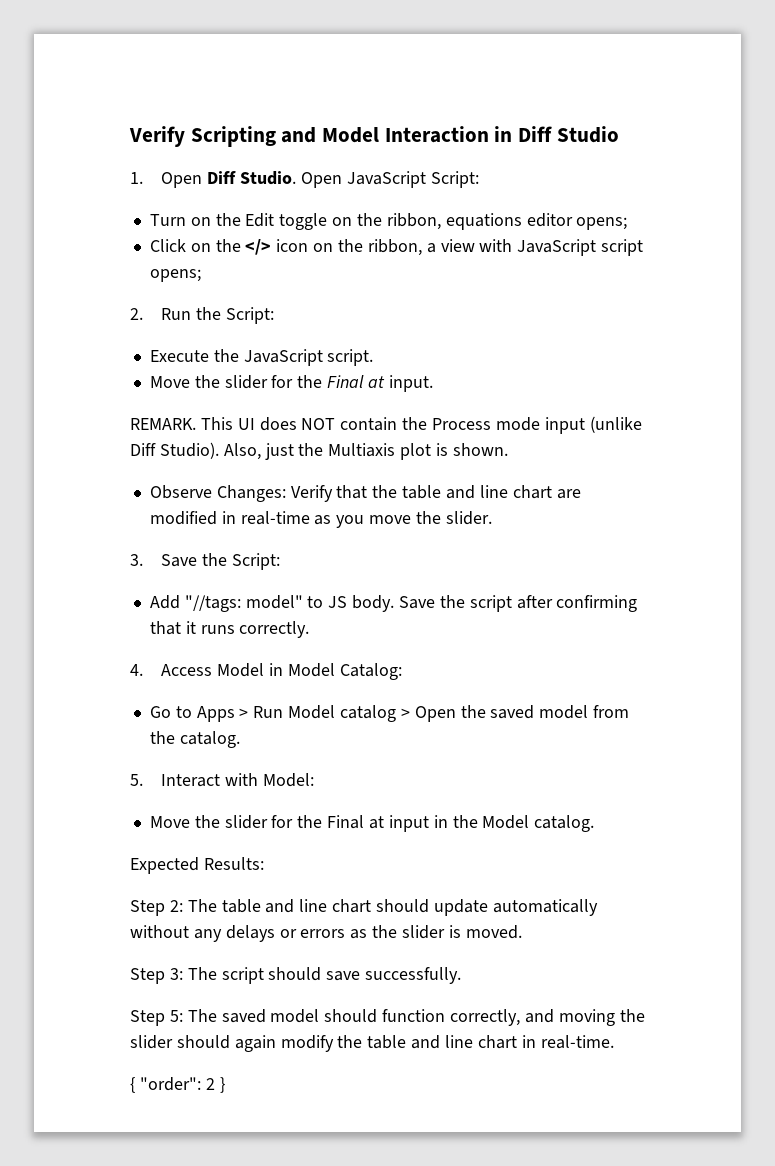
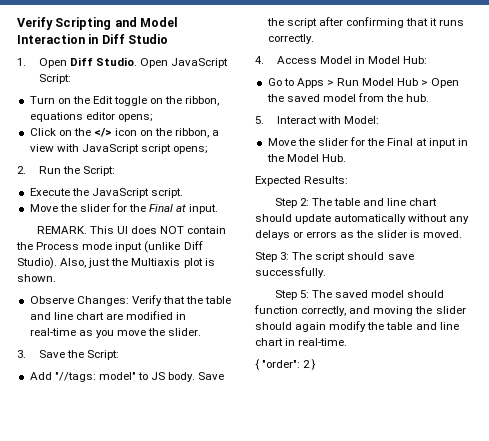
- 4. Access Model in Model Catalog:
+ 4. Access Model in Model Hub:
- Go to Apps > Run Model catalog > Open the saved model from the catalog.
+ Go to Apps > Run Model Hub > Open the saved model from the hub.
- Move the slider for the Final at input in the Model catalog.
+ Move the slider for the Final at input in the Model Hub.

